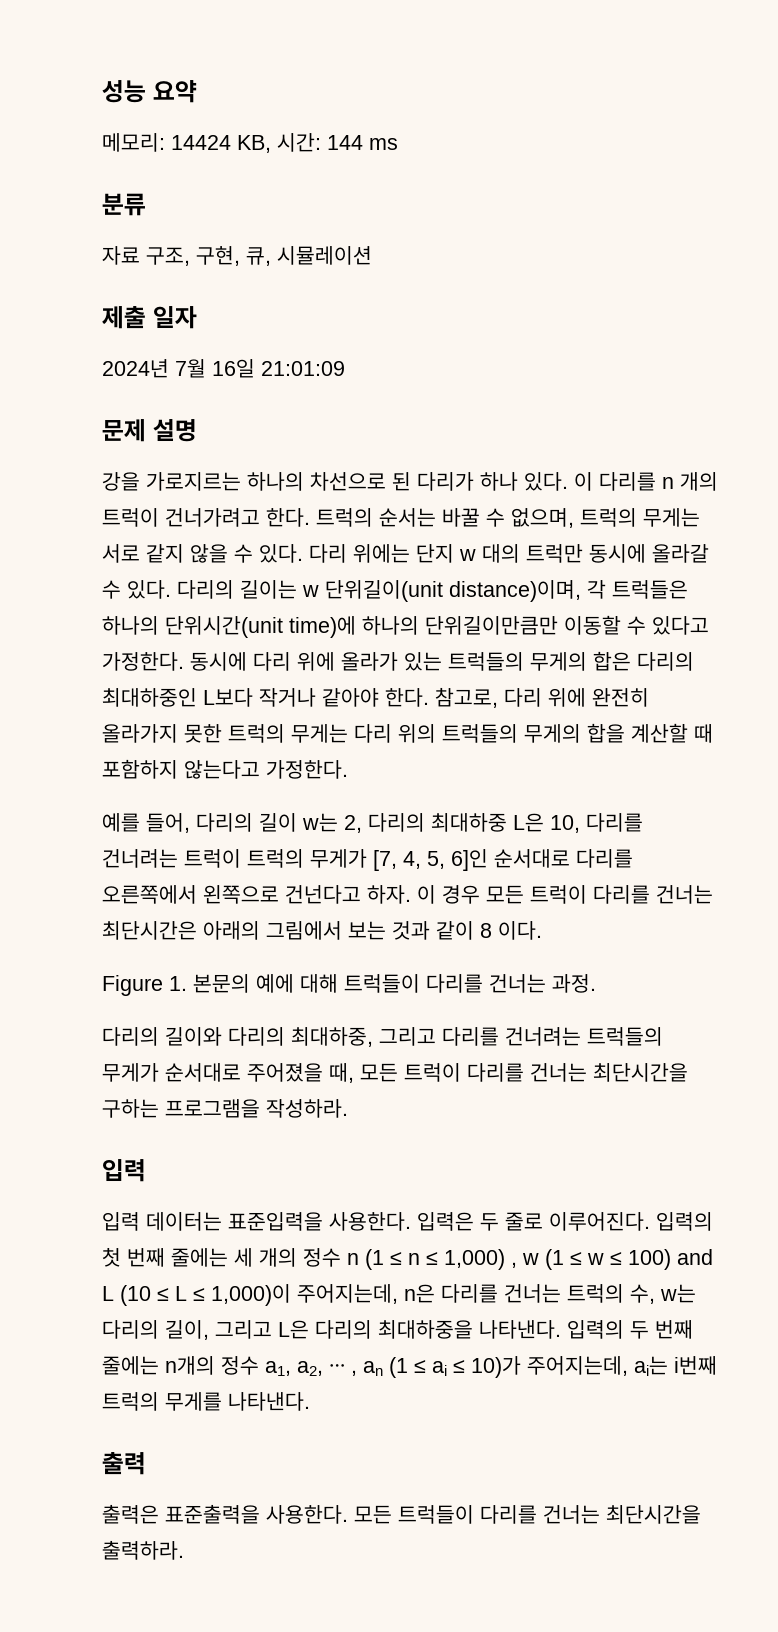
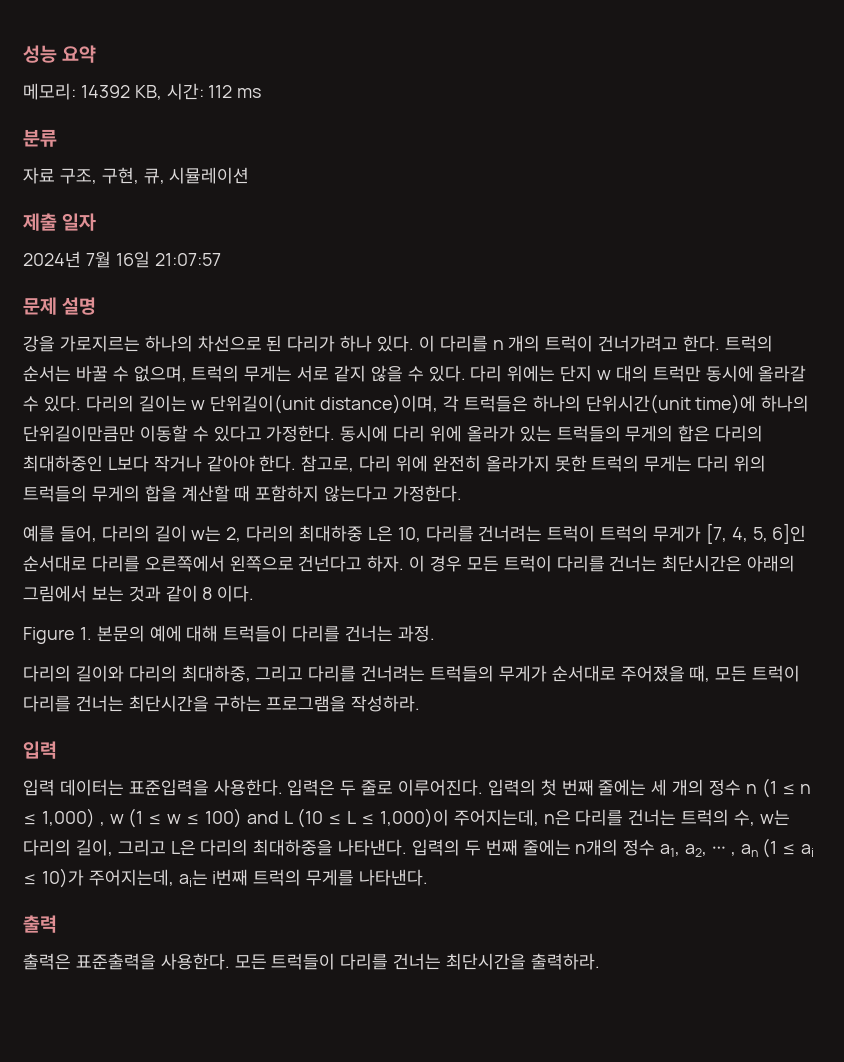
- 메모리: 14424 KB, 시간: 144 ms
+ 메모리: 14392 KB, 시간: 112 ms
- 2024년 7월 16일 21:01:09
+ 2024년 7월 16일 21:07:57

